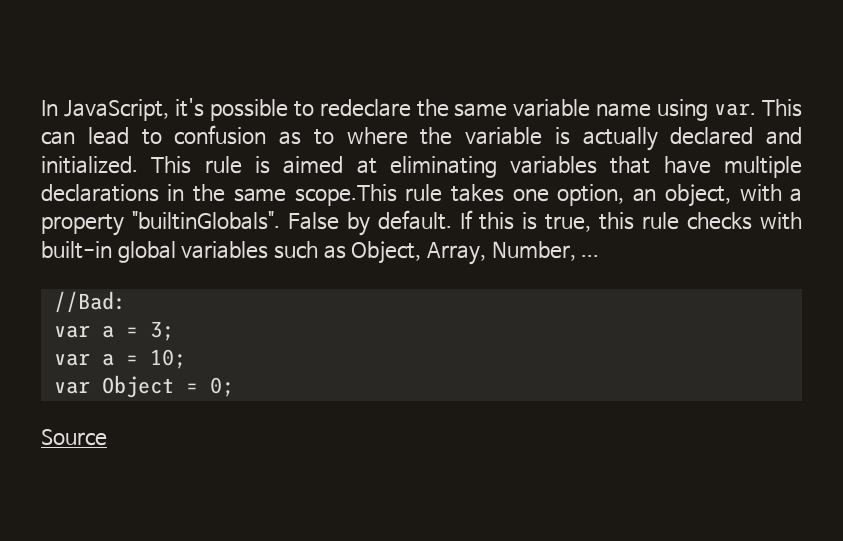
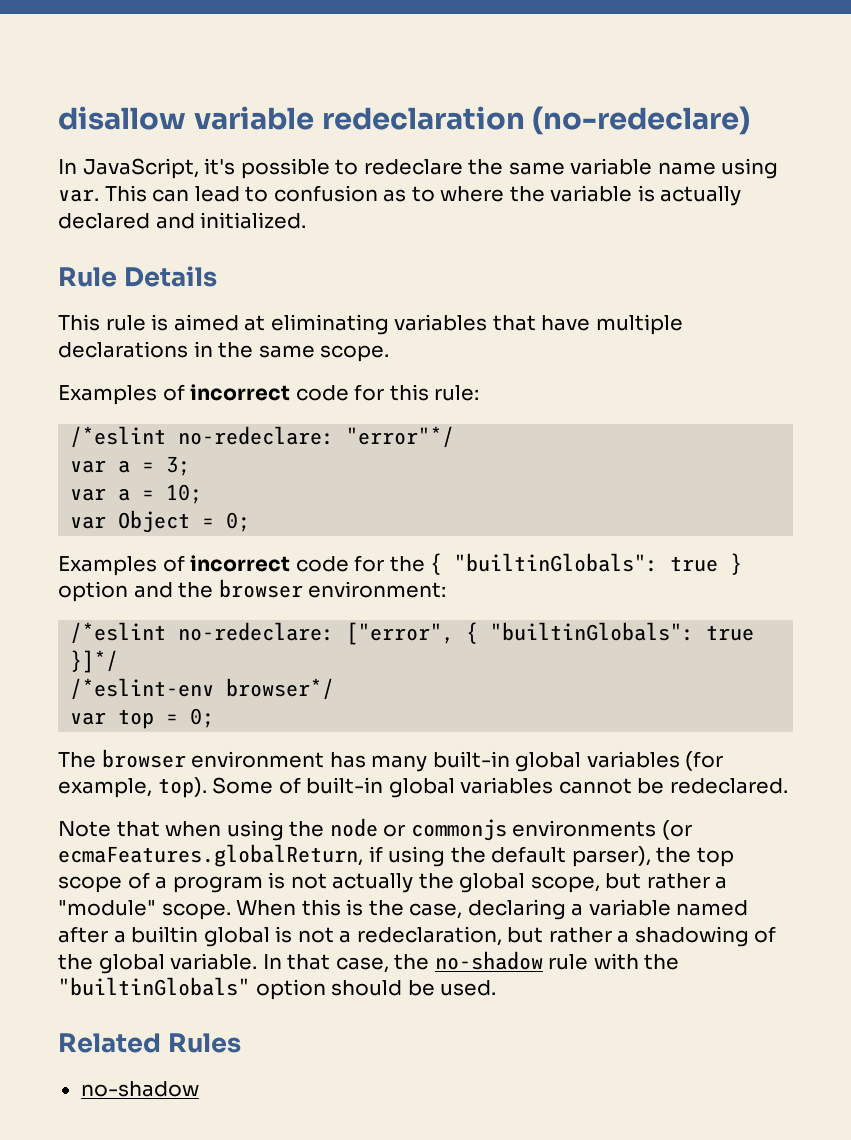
+ disallow variable redeclaration (no-redeclare)
- This can lead to confusion as to where the variable is actually declared and initialized. This rule is aimed at eliminating variables that have multiple declarations in the same scope.This rule takes one option, an object, with a property "builtinGlobals". False by default. If this is true, this rule checks with built-in global variables such as Object, Array, Number, ...
- //Bad:
+ This can lead to confusion as to where the variable is actually declared and initialized.
+ Rule Details
+ This rule is aimed at eliminating variables that have multiple declarations in the same scope.
+ Examples of incorrect code for this rule:
+ /*eslint no-redeclare: "error"*/
- Source
+ Examples of incorrect code for the { "builtinGlobals": true } option and the browser environment:
+ /*eslint no-redeclare: ["error", { "builtinGlobals": true }]*/
+ /*eslint-env browser*/
+ var top = 0;
+ The browser environment has many built-in global variables (for example, top). Some of built-in global variables cannot be redeclared.
+ Note that when using the node or commonjs environments (or ecmaFeatures.globalReturn, if using the default parser), the top scope of a program is not actually the global scope, but rather a "module" scope. When this is the case, declaring a variable named after a builtin global is not a redeclaration, but rather a shadowing of the global variable. In that case, the no-shadow rule with the "builtinGlobals" option should be used.
+ Related Rules
+ no-shadow

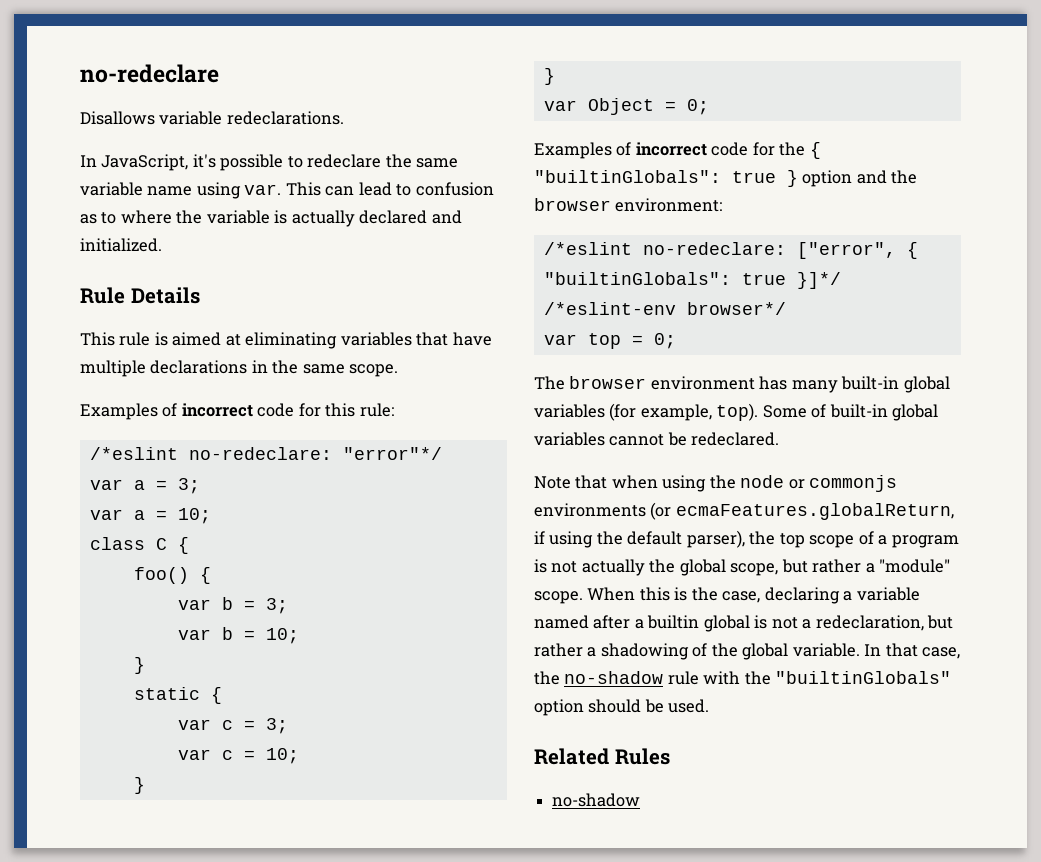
- disallow variable redeclaration (no-redeclare)
+ no-redeclare
+ Disallows variable redeclarations.
+ class C {
+ foo() {
+ var b = 3;
+ var b = 10;
+ }
+ static {
+ var c = 3;
+ var c = 10;
+ }
+ }

